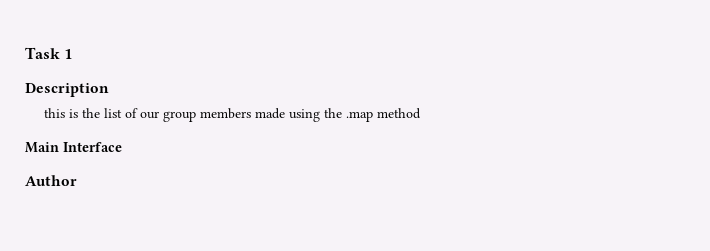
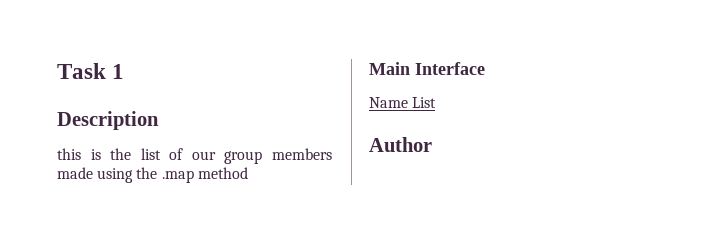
+ Name List

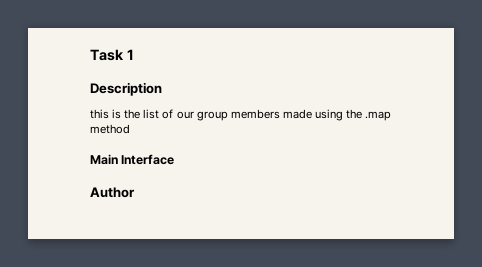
- Name List

